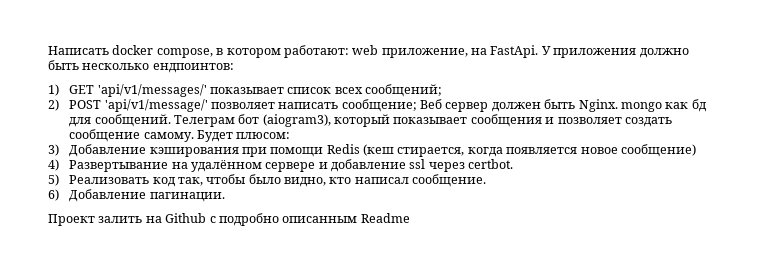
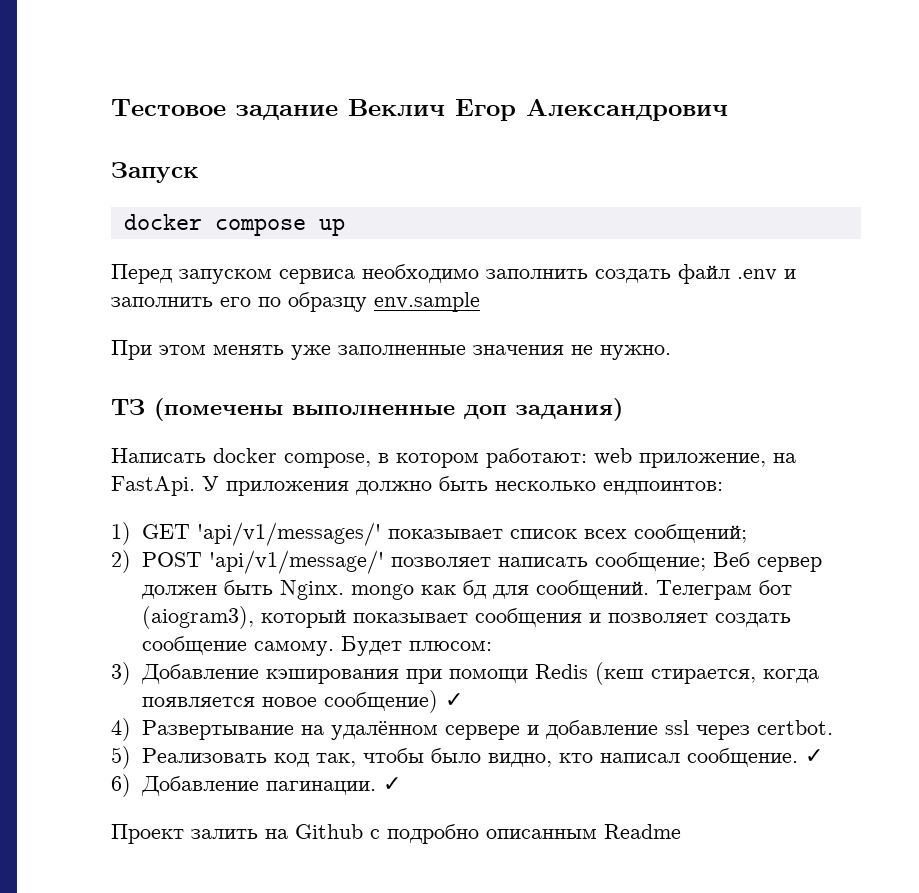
+ Тестовое задание Веклич Егор Александрович
+ Запуск
+ docker compose up
+ Перед запуском сервиса необходимо заполнить создать файл .env и заполнить его по образцу env.sample
+ При этом менять уже заполненные значения не нужно.
+ ТЗ (помечены выполненные доп задания)
- 3) Добавление кэширования при помощи Redis (кеш стирается, когда появляется новое сообщение)
+ 3) Добавление кэширования при помощи Redis (кеш стирается, когда появляется новое сообщение) ✓
- 5) Реализовать код так, чтобы было видно, кто написал сообщение.
+ 5) Реализовать код так, чтобы было видно, кто написал сообщение. ✓
- 6) Добавление пагинации.
+ 6) Добавление пагинации. ✓

